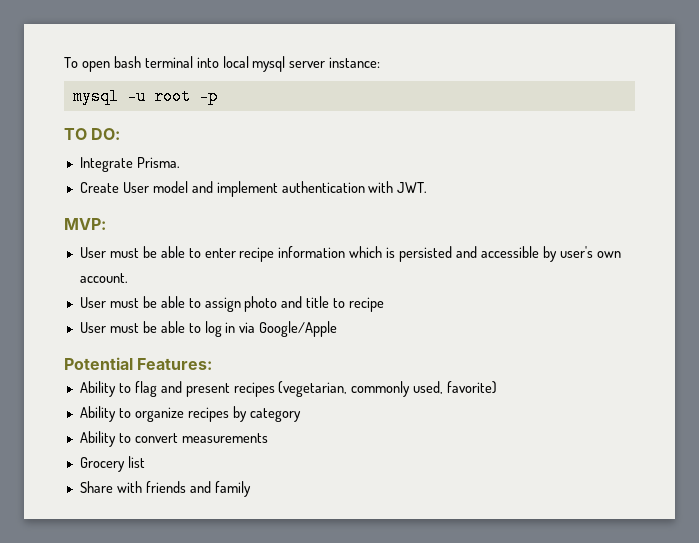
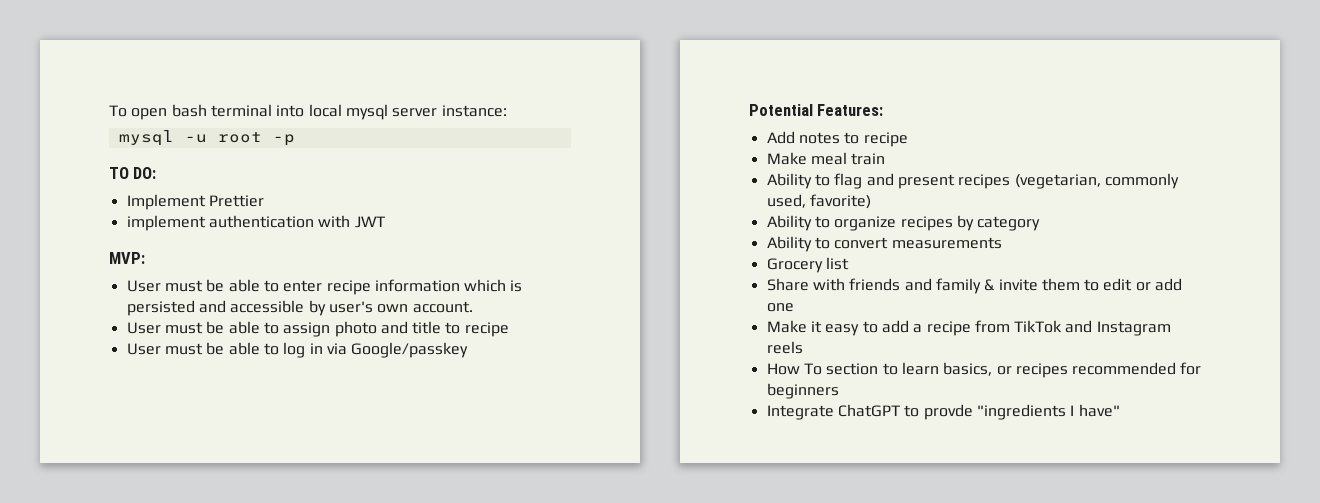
- Integrate Prisma.
- Create User model and implement authentication with JWT.
+ Implement Prettier
+ implement authentication with JWT
- User must be able to log in via Google/Apple
+ User must be able to log in via Google/passkey
+ Add notes to recipe
+ Make meal train
- Share with friends and family
+ Share with friends and family & invite them to edit or add one
+ Make it easy to add a recipe from TikTok and Instagram reels
+ How To section to learn basics, or recipes recommended for beginners
+ Integrate ChatGPT to provde "ingredients I have"

